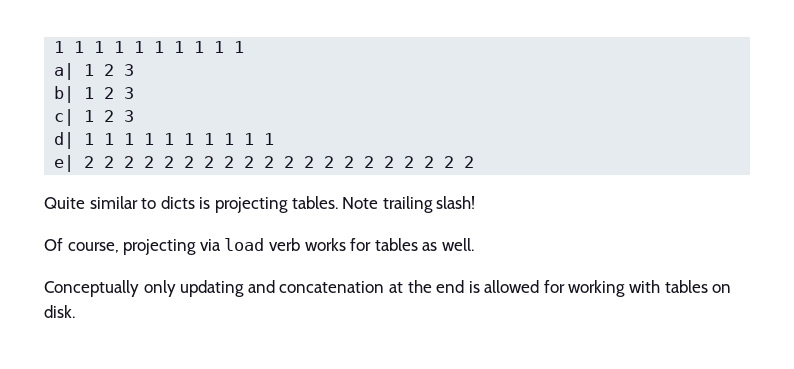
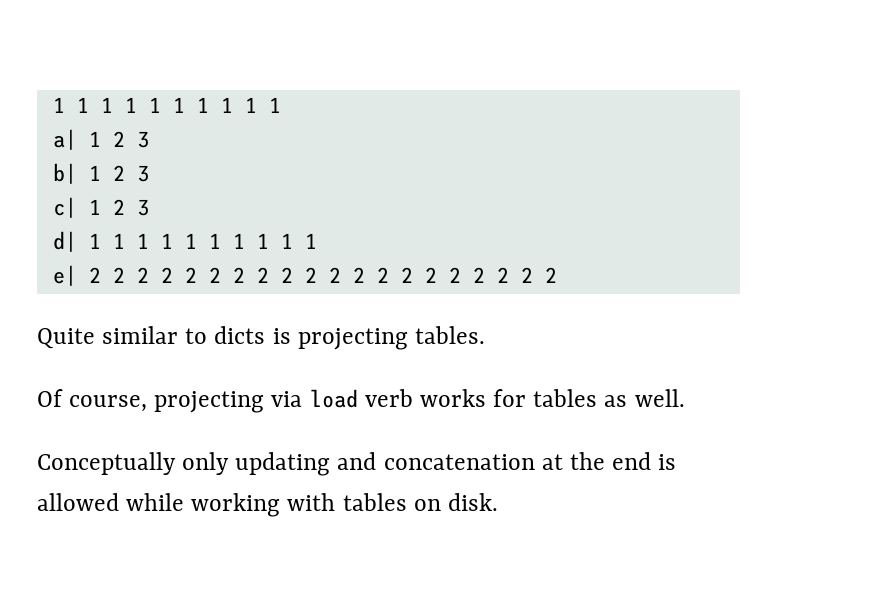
- Note trailing slash!
- Conceptually only updating and concatenation at the end is allowed for working with tables on disk.
+ Conceptually only updating and concatenation at the end is allowed while working with tables on disk.

